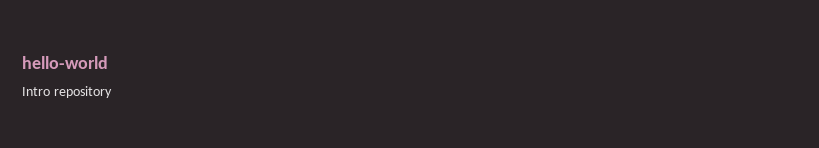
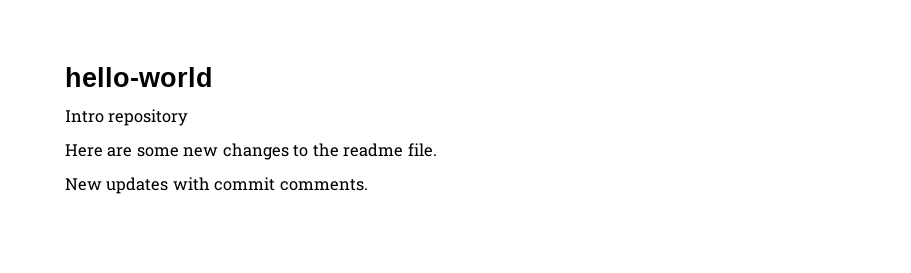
+ Here are some new changes to the readme file.
+ New updates with commit comments.

